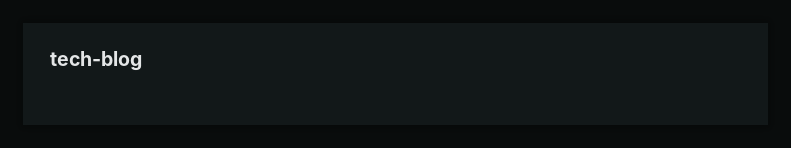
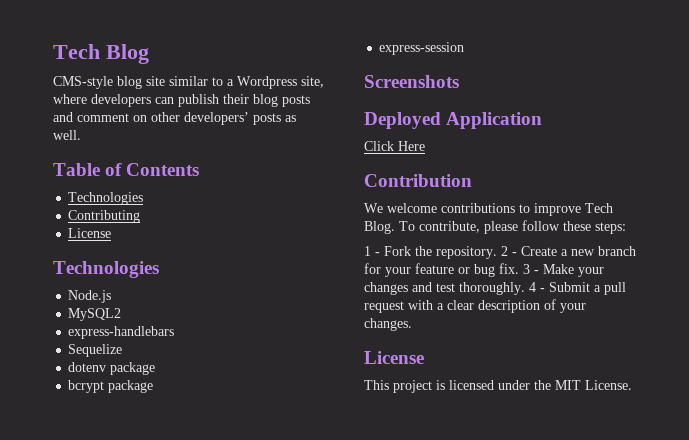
- tech-blog
+ Tech Blog
+ CMS-style blog site similar to a Wordpress site, where developers can publish their blog posts and comment on other developers’ posts as well.
+ Table of Contents
+ Technologies
+ Contributing
+ License
+ Technologies
+ Node.js
+ MySQL2
+ express-handlebars
+ Sequelize
+ dotenv package
+ bcrypt package
+ express-session
+ Screenshots
+ Deployed Application
+ Click Here
+ Contribution
+ We welcome contributions to improve Tech Blog. To contribute, please follow these steps:
+ 1 - Fork the repository. 2 - Create a new branch for your feature or bug fix. 3 - Make your changes and test thoroughly. 4 - Submit a pull request with a clear description of your changes.
+ License
+ This project is licensed under the MIT License.

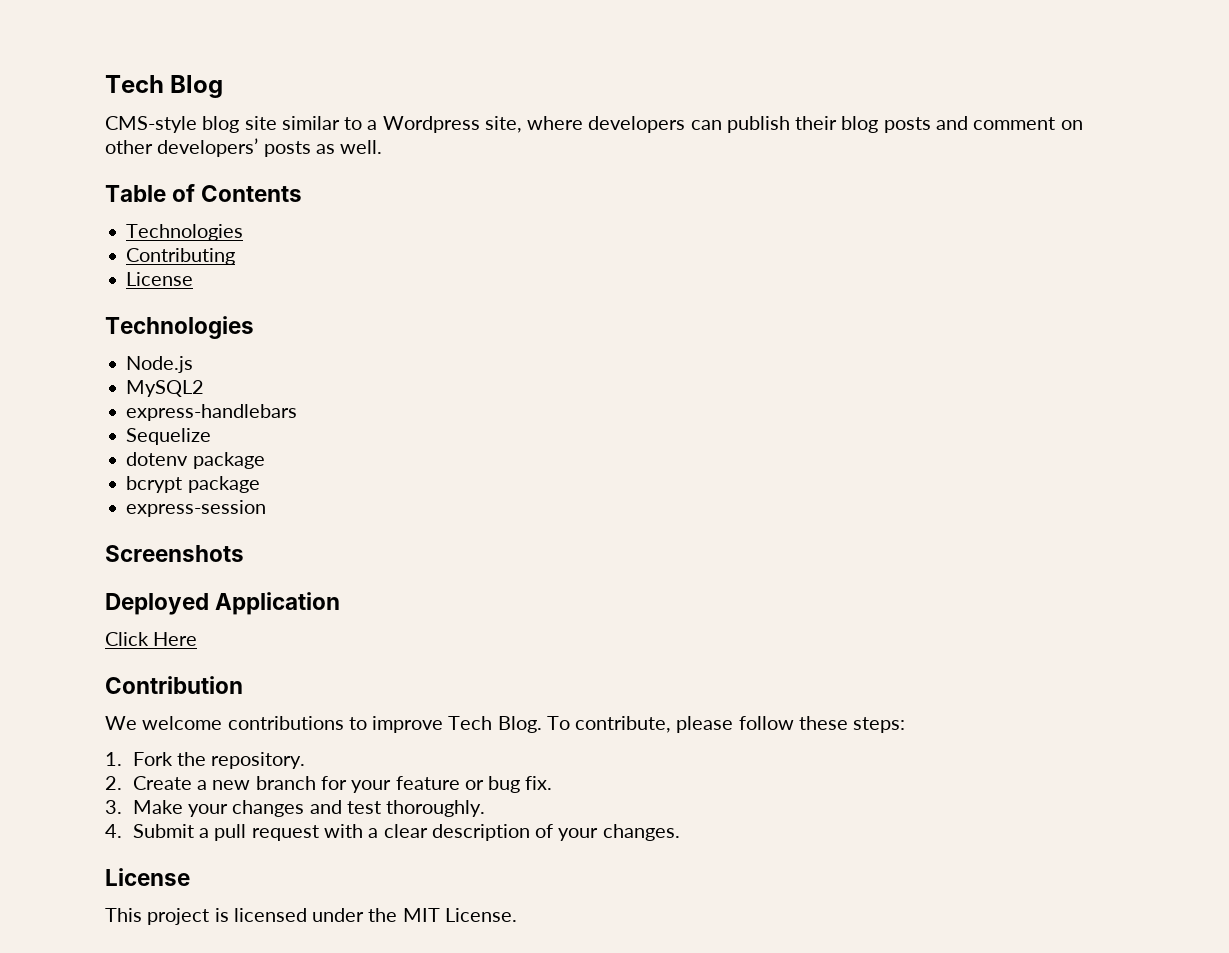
- 1 - Fork the repository. 2 - Create a new branch for your feature or bug fix. 3 - Make your changes and test thoroughly. 4 - Submit a pull request with a clear description of your changes.
+ 1. Fork the repository.
+ 2. Create a new branch for your feature or bug fix.
+ 3. Make your changes and test thoroughly.
+ 4. Submit a pull request with a clear description of your changes.

